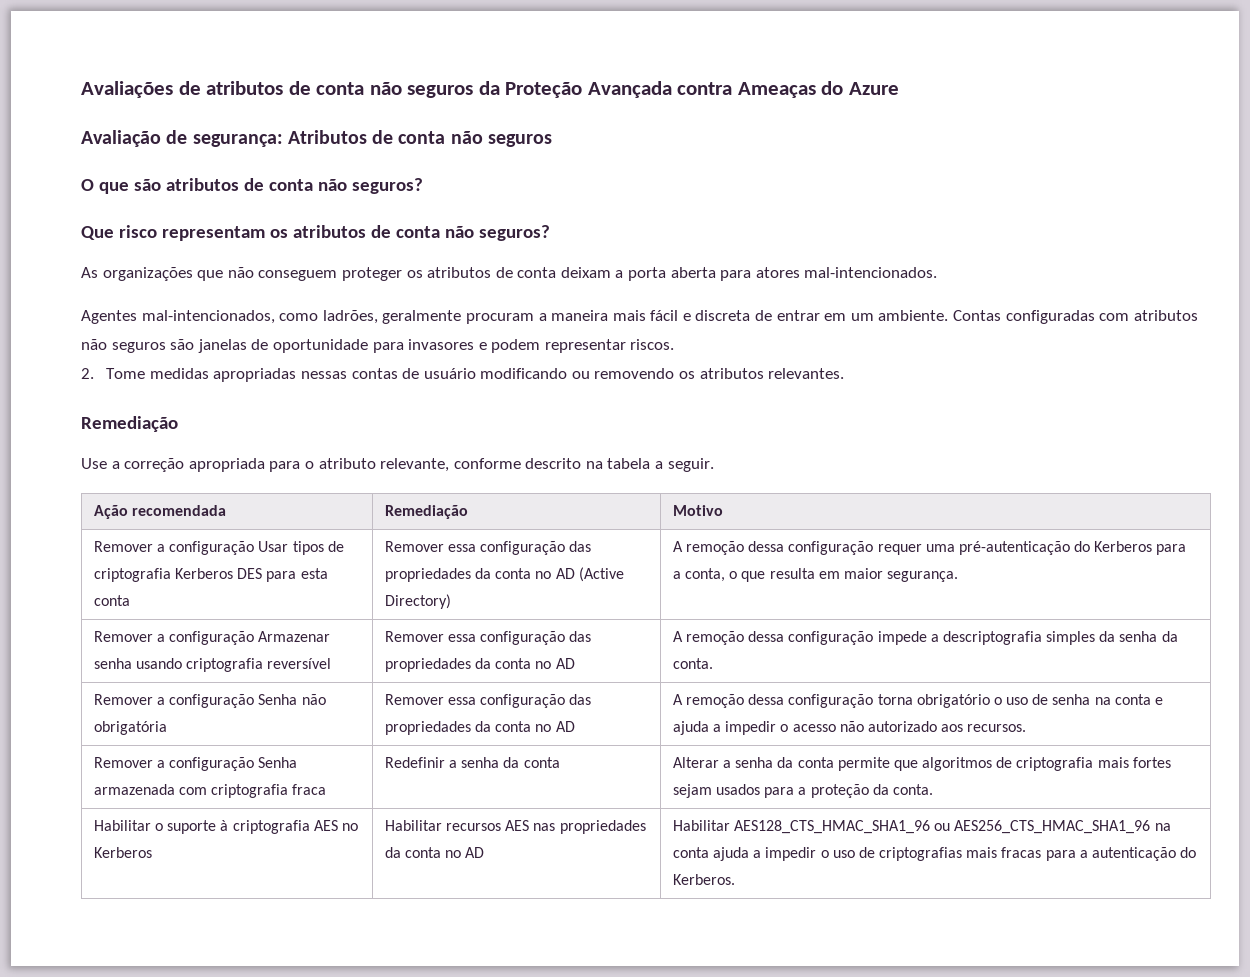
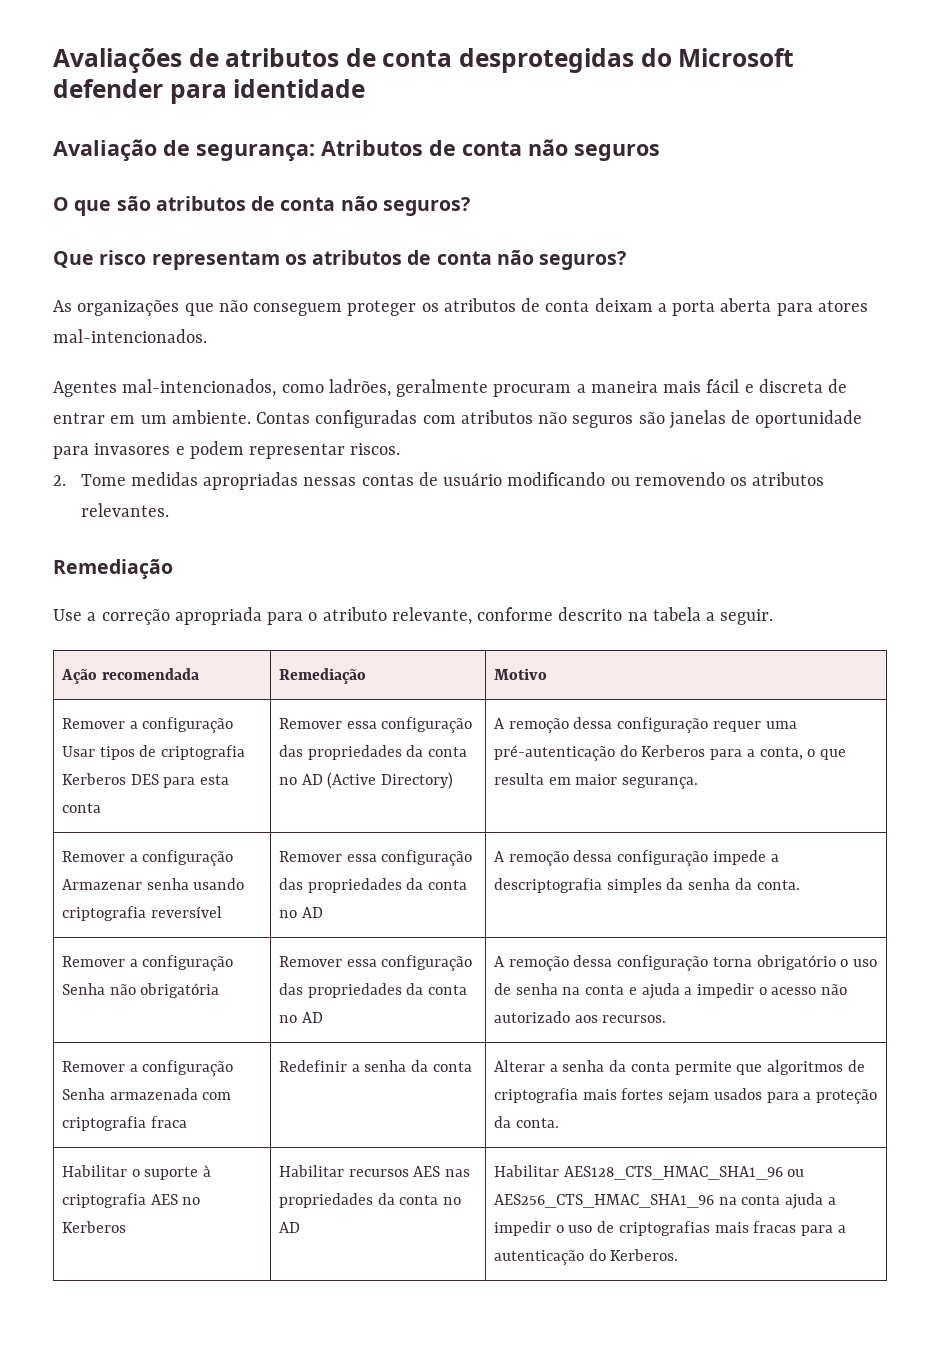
- Avaliações de atributos de conta não seguros da Proteção Avançada contra Ameaças do Azure
+ Avaliações de atributos de conta desprotegidas do Microsoft defender para identidade

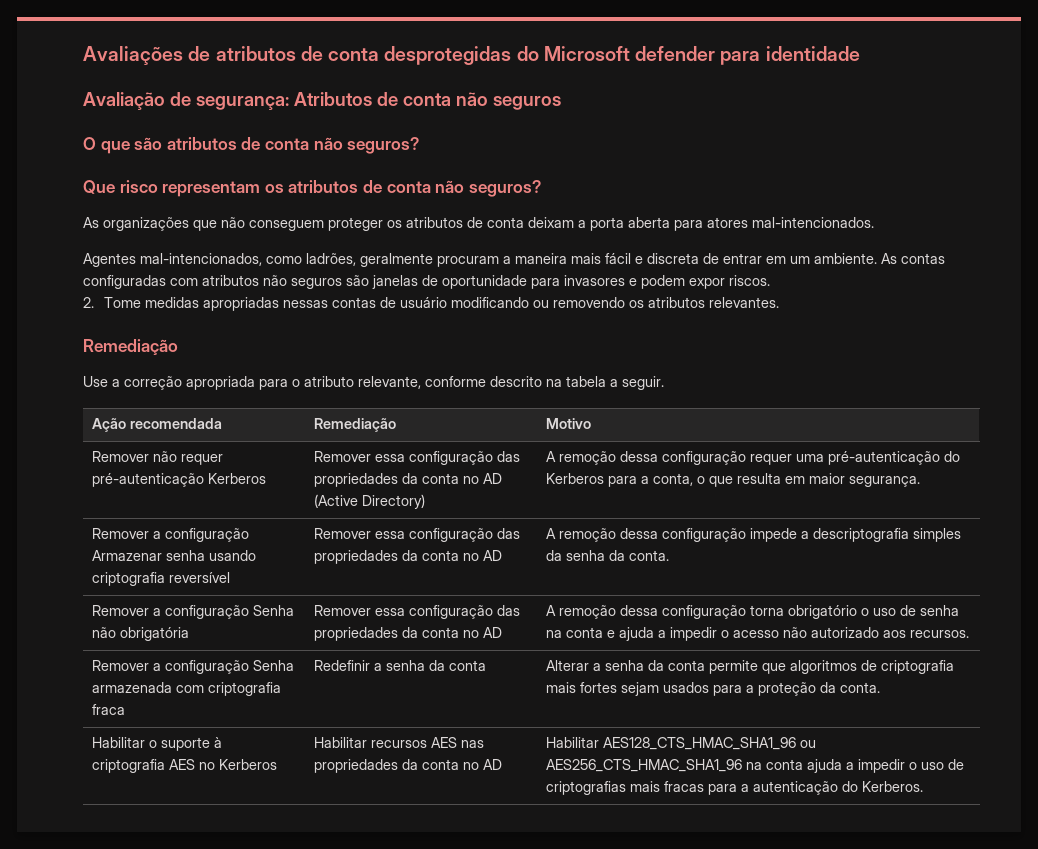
- Contas configuradas com atributos não seguros são janelas de oportunidade para invasores e podem representar riscos.
+ As contas configuradas com atributos não seguros são janelas de oportunidade para invasores e podem expor riscos.
- Remover a configuração Usar tipos de criptografia Kerberos DES para esta conta
+ Remover não requer pré-autenticação Kerberos

